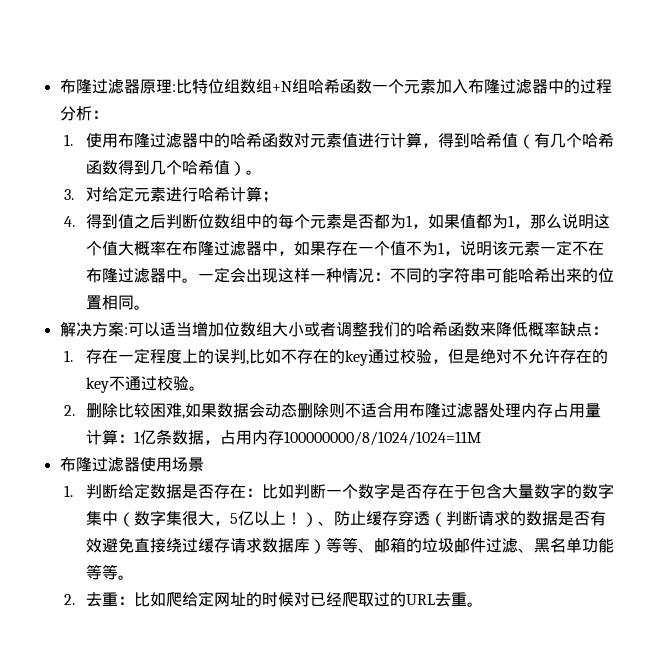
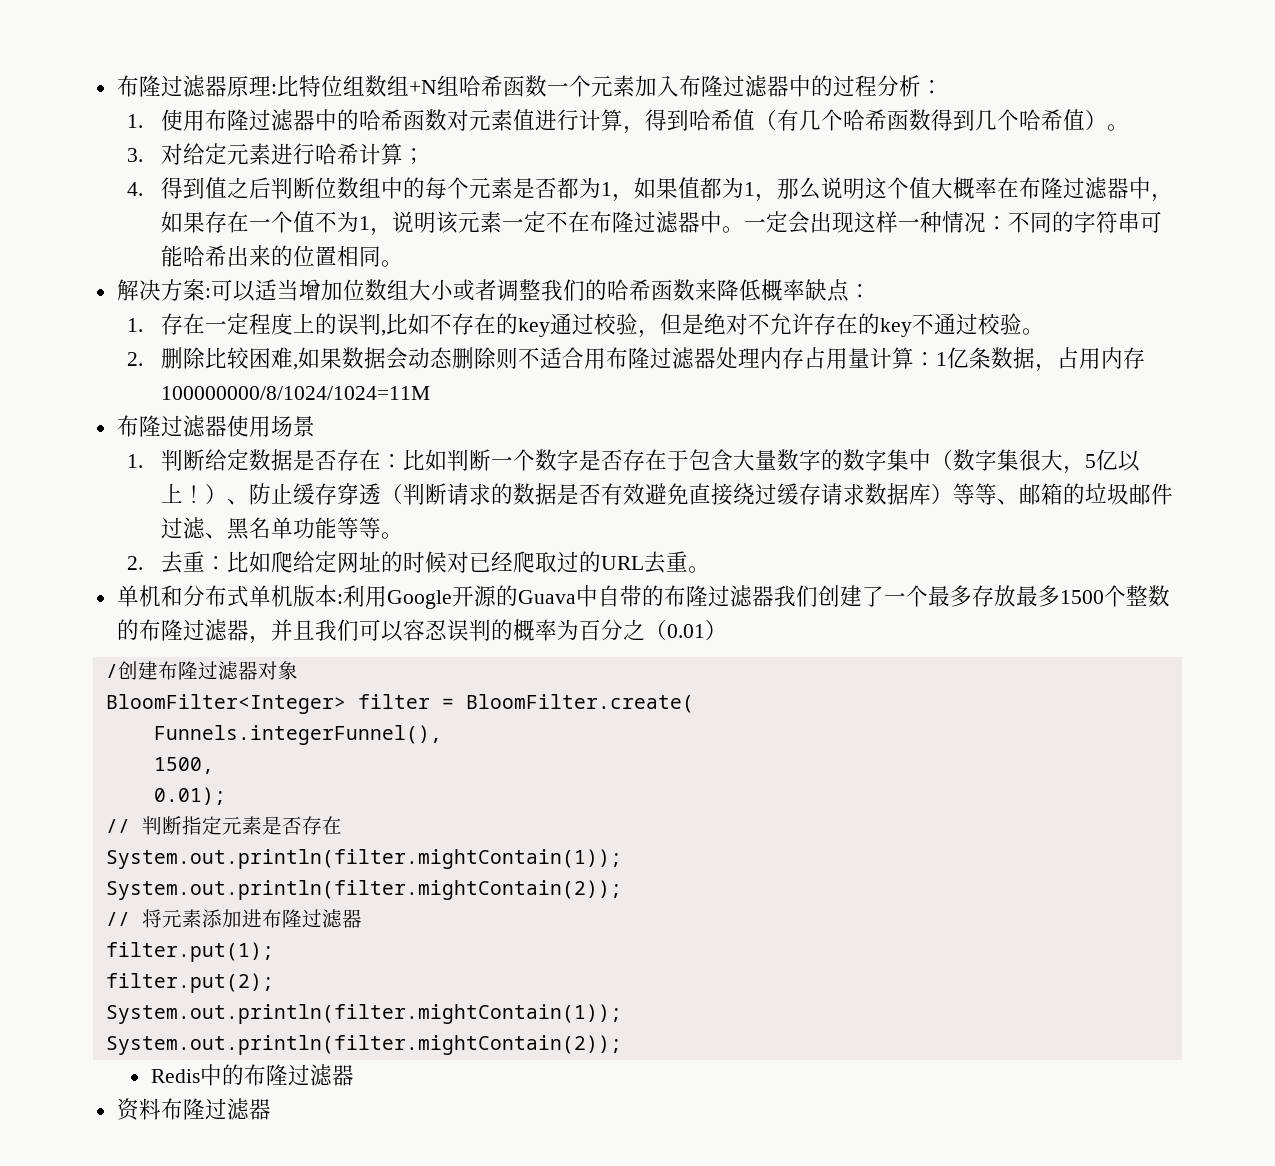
+ 单机和分布式单机版本:利用Google开源的Guava中自带的布隆过滤器我们创建了一个最多存放最多1500个整数的布隆过滤器，并且我们可以容忍误判的概率为百分之（0.01）
+ /创建布隆过滤器对象
+ BloomFilter<Integer> filter = BloomFilter.create(
+ Funnels.integerFunnel(),
+ 1500,
+ 0.01);
+ // 判断指定元素是否存在
+ System.out.println(filter.mightContain(1));
+ System.out.println(filter.mightContain(2));
+ // 将元素添加进布隆过滤器
+ filter.put(1);
+ filter.put(2);
+ System.out.println(filter.mightContain(1));
+ System.out.println(filter.mightContain(2));
+ Redis中的布隆过滤器
+ 资料布隆过滤器

